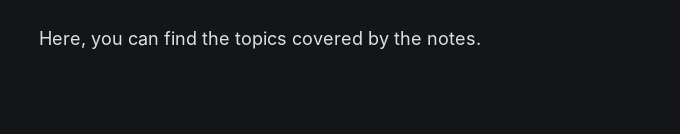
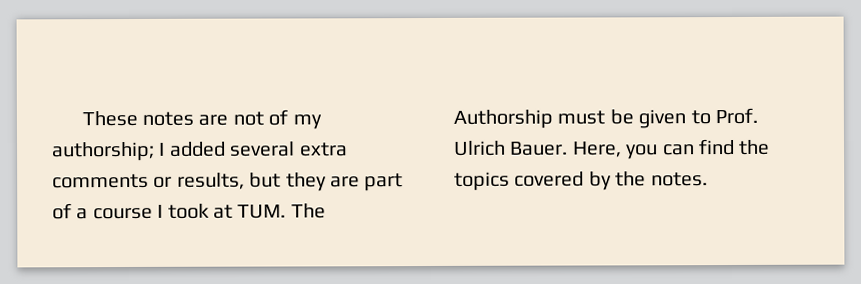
+ These notes are not of my authorship; I added several extra comments or results, but they are part of a course I took at TUM. The Authorship must be given to Prof. Ulrich Bauer.

